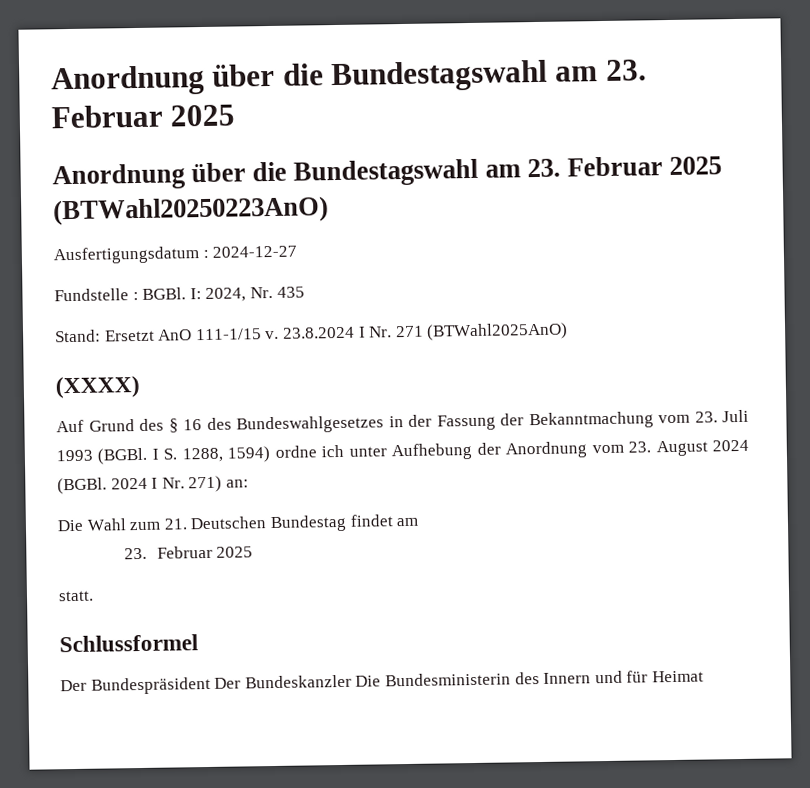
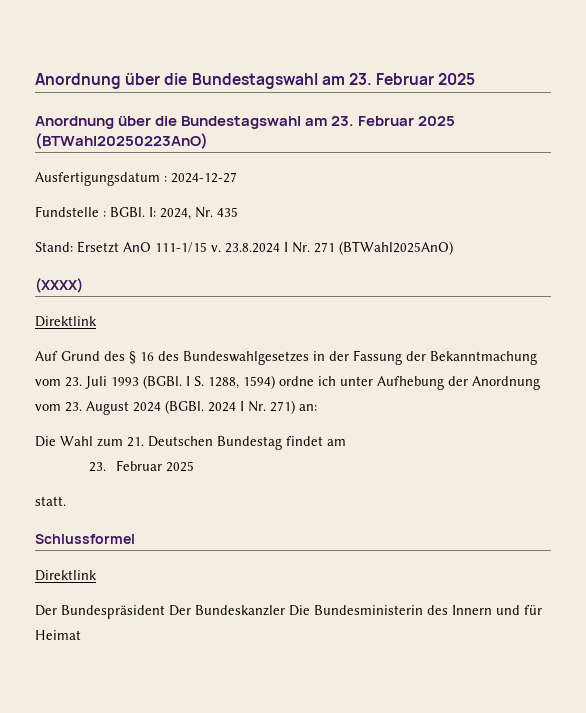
  (XXXX)
+ Direktlink
  Schlussformel
+ Direktlink

